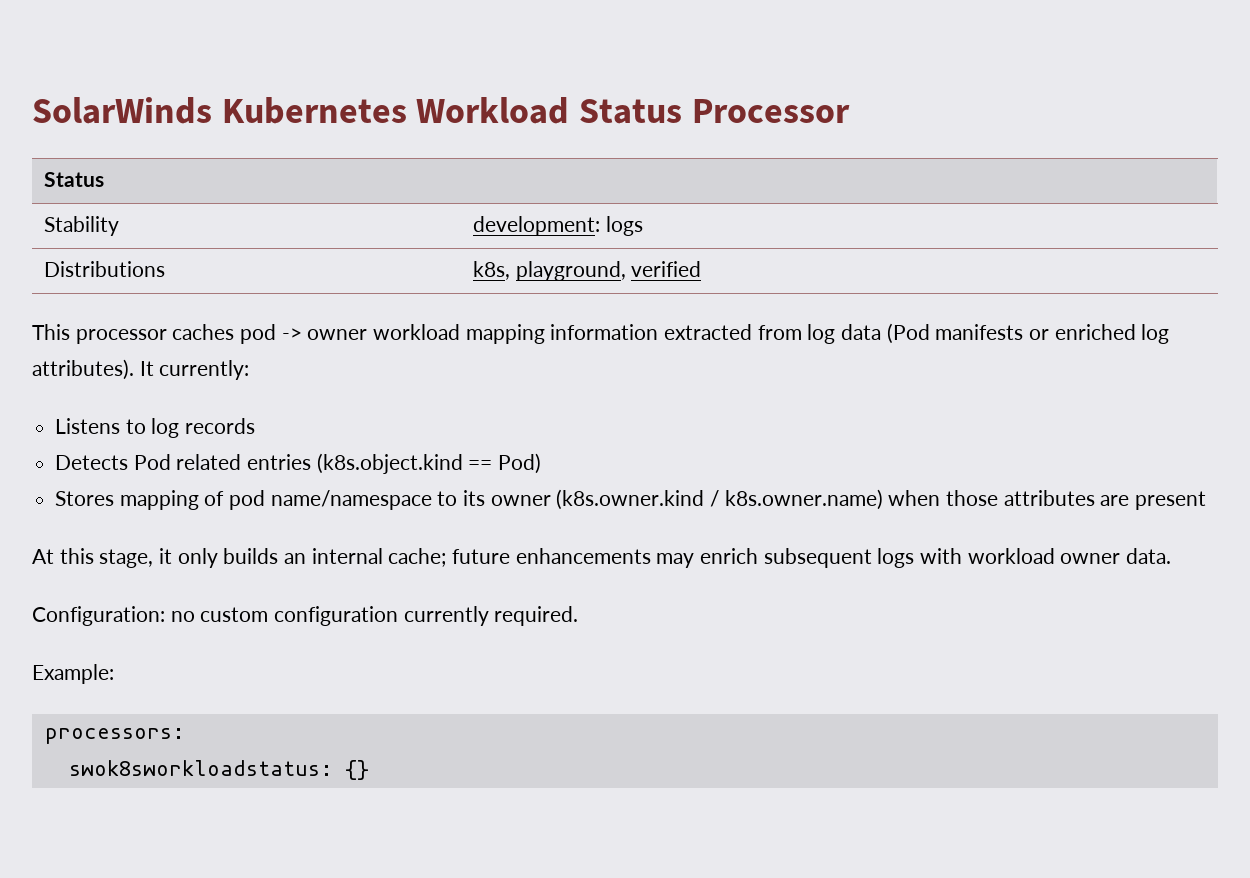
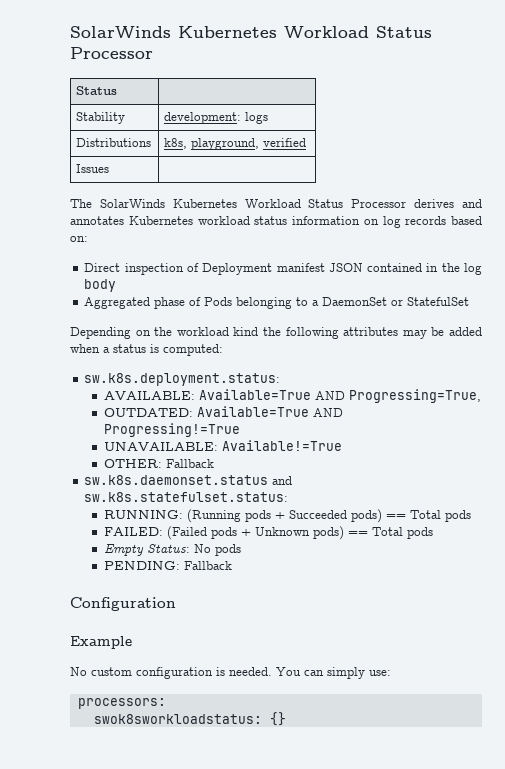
- This processor caches pod -> owner workload mapping information extracted from log data (Pod manifests or enriched log attributes). It currently:
- Listens to log records
- Detects Pod related entries (k8s.object.kind == Pod)
- Stores mapping of pod name/namespace to its owner (k8s.owner.kind / k8s.owner.name) when those attributes are present
- At this stage, it only builds an internal cache; future enhancements may enrich subsequent logs with workload owner data.
- Configuration: no custom configuration currently required.
- Example:
+ Issues |
+ The SolarWinds Kubernetes Workload Status Processor derives and annotates Kubernetes workload status information on log records based on:
+ Direct inspection of Deployment manifest JSON contained in the log body
+ Aggregated phase of Pods belonging to a DaemonSet or StatefulSet
+ Depending on the workload kind the following attributes may be added when a status is computed:
+ sw.k8s.deployment.status:
+ AVAILABLE: Available=True AND Progressing=True,
+ OUTDATED: Available=True AND Progressing!=True
+ UNAVAILABLE: Available!=True
+ OTHER: Fallback
+ sw.k8s.daemonset.status and sw.k8s.statefulset.status:
+ RUNNING: (Running pods + Succeeded pods) == Total pods
+ FAILED: (Failed pods + Unknown pods) == Total pods
+ Empty Status: No pods
+ PENDING: Fallback
+ Configuration
+ Example
+ No custom configuration is needed. You can simply use:

